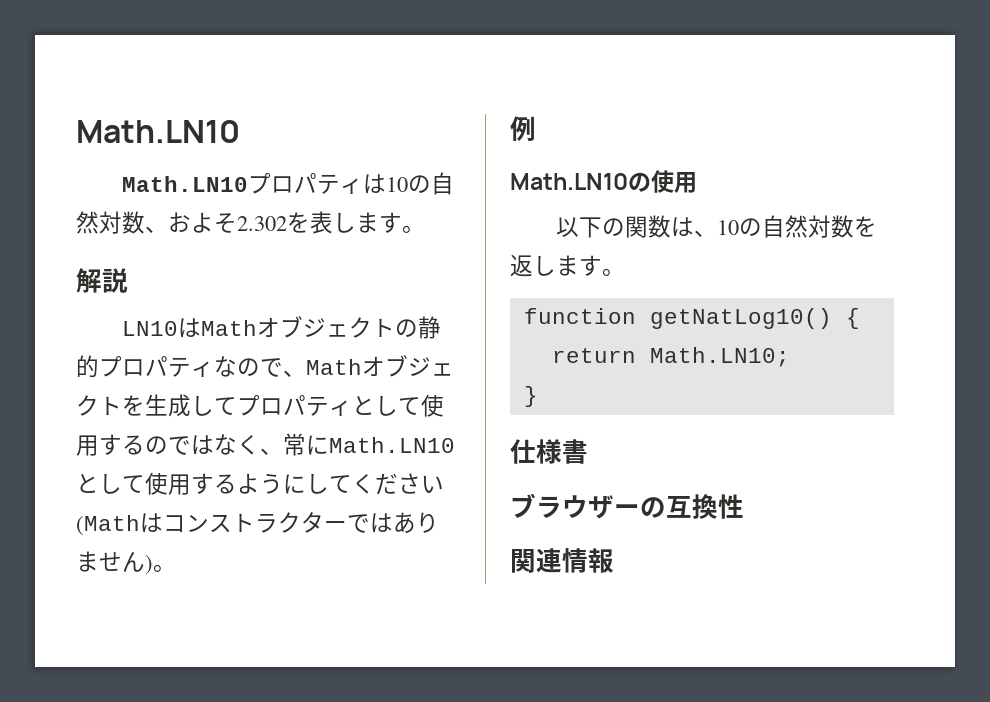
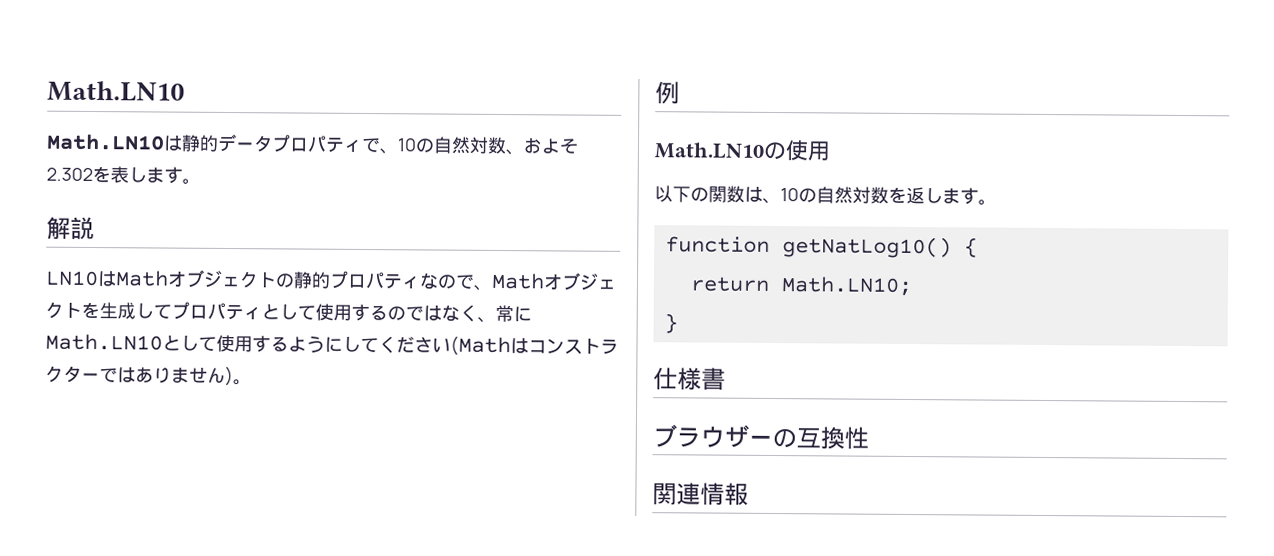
- Math.LN10プロパティは10の自然対数、およそ2.302を表します。
+ Math.LN10は静的データプロパティで、10の自然対数、およそ2.302を表します。

